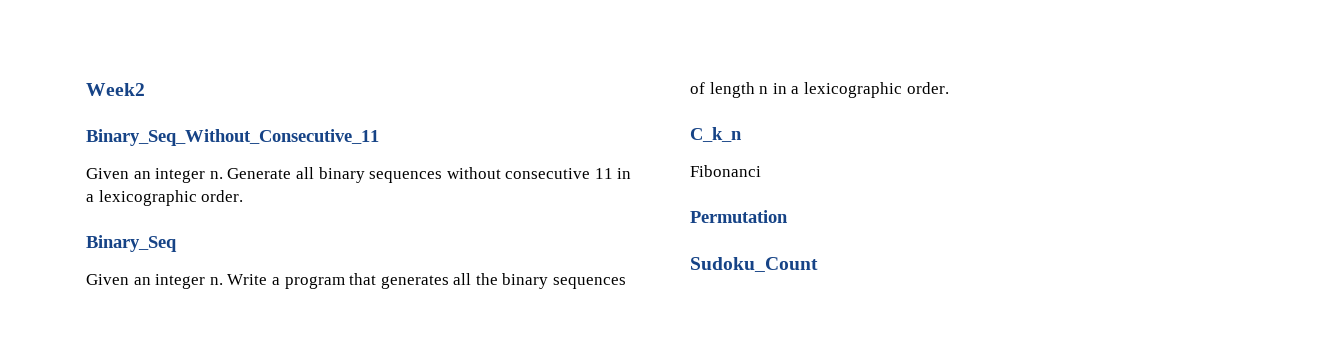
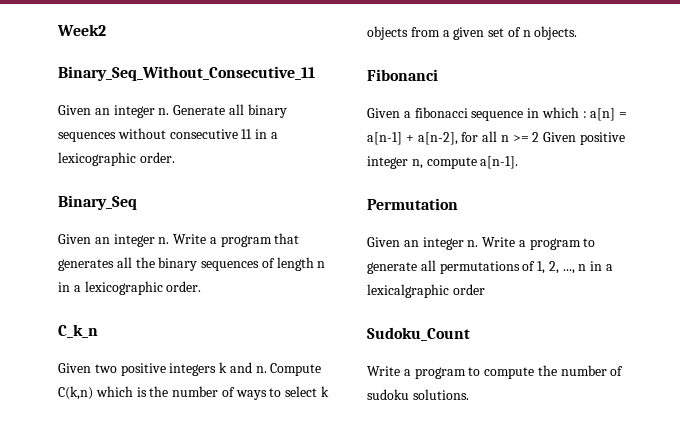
+ Given two positive integers k and n. Compute C(k,n) which is the number of ways to select k objects from a given set of n objects.
  Fibonanci
+ Given a fibonacci sequence in which : a[n] = a[n-1] + a[n-2], for all n >= 2 Given positive integer n, compute a[n-1].
  Permutation
+ Given an integer n. Write a program to generate all permutations of 1, 2, ..., n in a lexicalgraphic order
  Sudoku_Count
+ Write a program to compute the number of sudoku solutions.

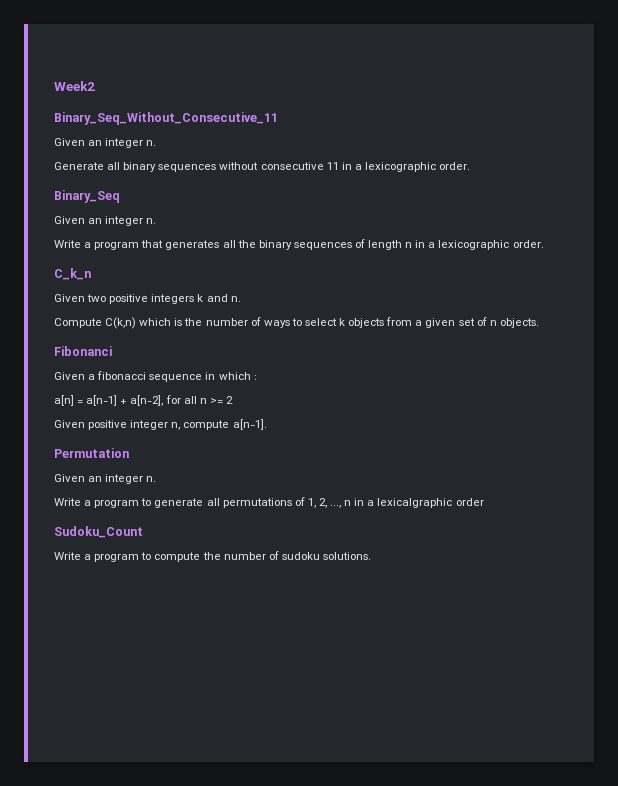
  Binary_Seq_Without_Consecutive_11
- Given an integer n. Generate all binary sequences without consecutive 11 in a lexicographic order.
+ Given an integer n.
+ Generate all binary sequences without consecutive 11 in a lexicographic order.
  Binary_Seq
- Given an integer n. Write a program that generates all the binary sequences of length n in a lexicographic order.
+ Given an integer n.
+ Write a program that generates all the binary sequences of length n in a lexicographic order.
- Given two positive integers k and n. Compute C(k,n) which is the number of ways to select k objects from a given set of n objects.
+ Given two positive integers k and n.
+ Compute C(k,n) which is the number of ways to select k objects from a given set of n objects.
- Given a fibonacci sequence in which : a[n] = a[n-1] + a[n-2], for all n >= 2 Given positive integer n, compute a[n-1].
+ Given a fibonacci sequence in which :
+ a[n] = a[n-1] + a[n-2], for all n >= 2
+ Given positive integer n, compute a[n-1].
  Permutation
- Given an integer n. Write a program to generate all permutations of 1, 2, ..., n in a lexicalgraphic order
+ Given an integer n.
+ Write a program to generate all permutations of 1, 2, ..., n in a lexicalgraphic order

